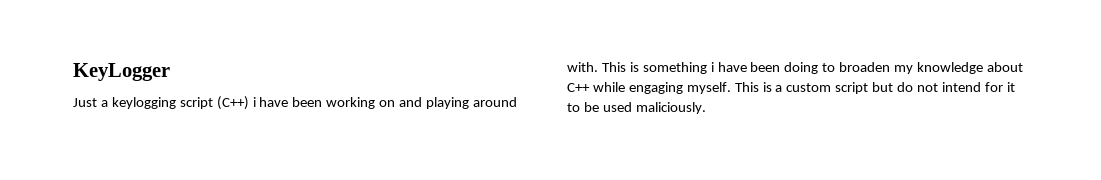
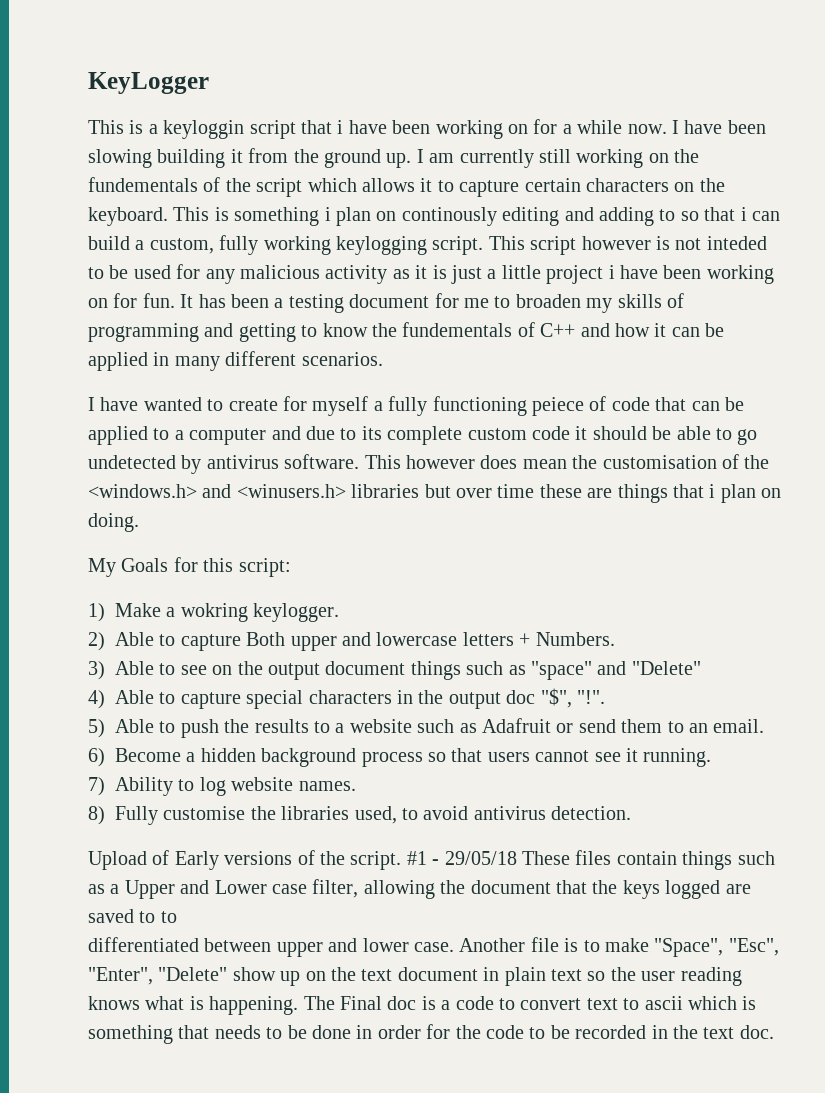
- Just a keylogging script (C++) i have been working on and playing around with. This is something i have been doing to broaden my knowledge about C++ while engaging myself. This is a custom script but do not intend for it to be used maliciously.
+ This is a keyloggin script that i have been working on for a while now. I have been slowing building it from the ground up. I am currently still working on the fundementals of the script which allows it to capture certain characters on the keyboard. This is something i plan on continously editing and adding to so that i can build a custom, fully working keylogging script. This script however is not inteded to be used for any malicious activity as it is just a little project i have been working on for fun. It has been a testing document for me to broaden my skills of programming and getting to know the fundementals of C++ and how it can be applied in many different scenarios.
+ I have wanted to create for myself a fully functioning peiece of code that can be applied to a computer and due to its complete custom code it should be able to go undetected by antivirus software. This however does mean the customisation of the <windows.h> and <winusers.h> libraries but over time these are things that i plan on doing.
+ My Goals for this script:
+ 1) Make a wokring keylogger.
+ 2) Able to capture Both upper and lowercase letters + Numbers.
+ 3) Able to see on the output document things such as "space" and "Delete"
+ 4) Able to capture special characters in the output doc "$", "!".
+ 5) Able to push the results to a website such as Adafruit or send them to an email.
+ 6) Become a hidden background process so that users cannot see it running.
+ 7) Ability to log website names.
+ 8) Fully customise the libraries used, to avoid antivirus detection.
+ Upload of Early versions of the script. #1 - 29/05/18 These files contain things such as a Upper and Lower case filter, allowing the document that the keys logged are saved to to
+ differentiated between upper and lower case. Another file is to make "Space", "Esc", "Enter", "Delete" show up on the text document in plain text so the user reading knows what is happening. The Final doc is a code to convert text to ascii which is something that needs to be done in order for the code to be recorded in the text doc.

